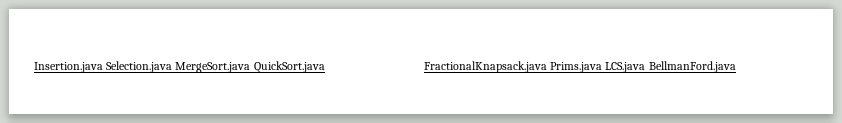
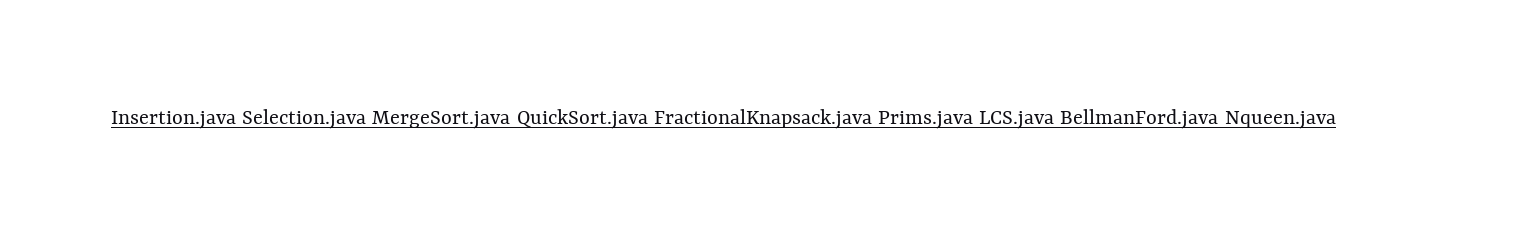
- Insertion.java Selection.java MergeSort.java QuickSort.java FractionalKnapsack.java Prims.java LCS.java BellmanFord.java
+ Insertion.java Selection.java MergeSort.java QuickSort.java FractionalKnapsack.java Prims.java LCS.java BellmanFord.java Nqueen.java

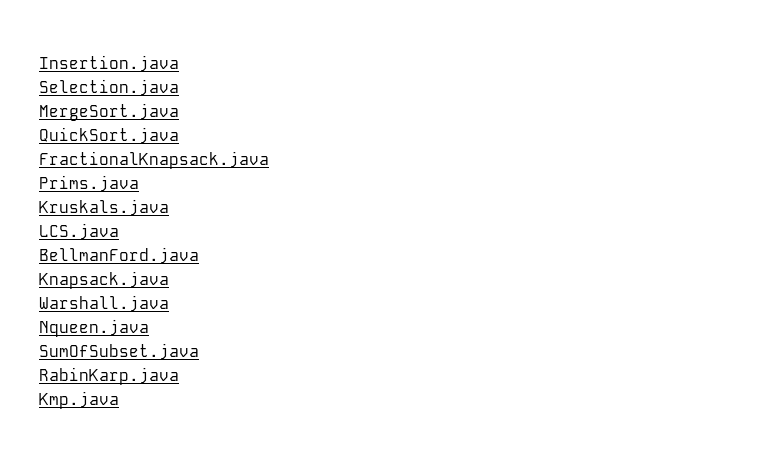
- Insertion.java Selection.java MergeSort.java QuickSort.java FractionalKnapsack.java Prims.java LCS.java BellmanFord.java Nqueen.java
+ Insertion.java
+ Selection.java
+ MergeSort.java
+ QuickSort.java
+ FractionalKnapsack.java
+ Prims.java
+ Kruskals.java
+ LCS.java
+ BellmanFord.java
+ Knapsack.java
+ Warshall.java
+ Nqueen.java
+ SumOfSubset.java
+ RabinKarp.java
+ Kmp.java

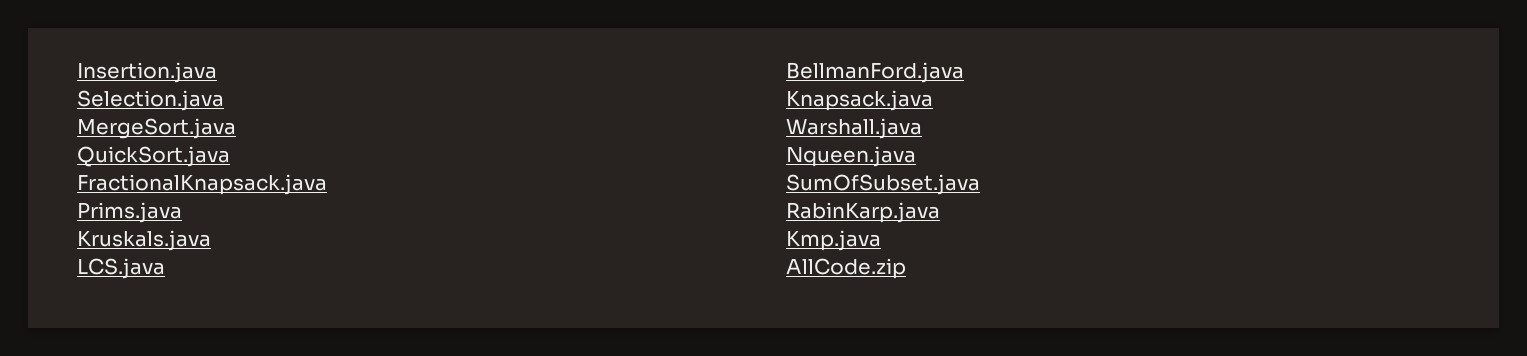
+ AllCode.zip

